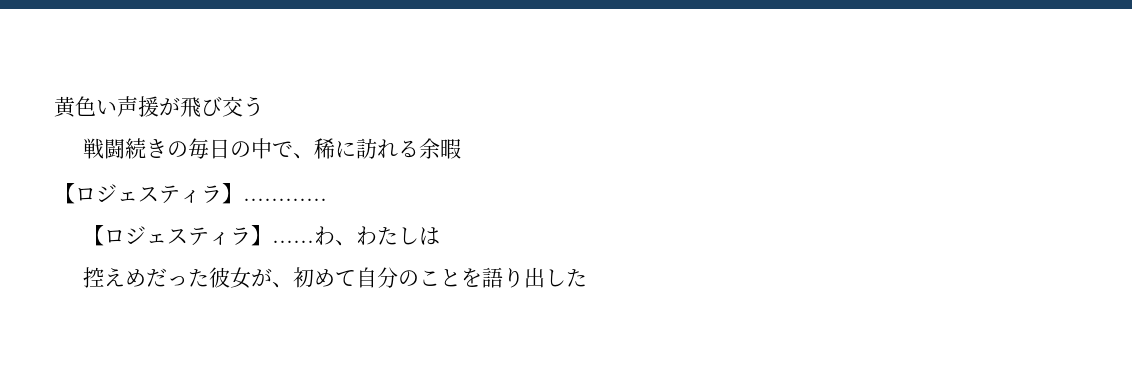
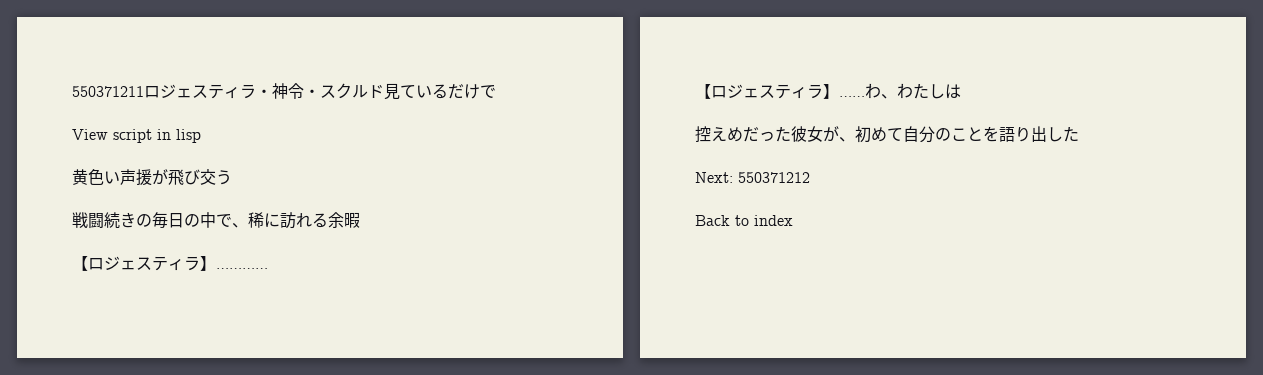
+ 550371211ロジェスティラ・神令・スクルド見ているだけで
+ View script in lisp
+ Next: 550371212
+ Back to index

